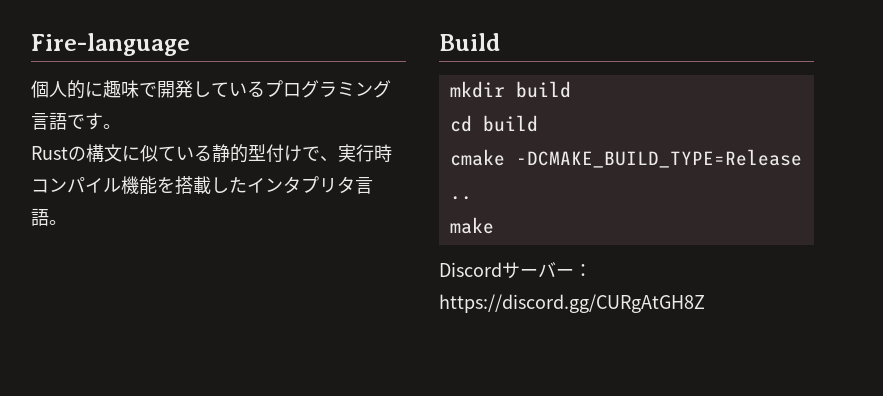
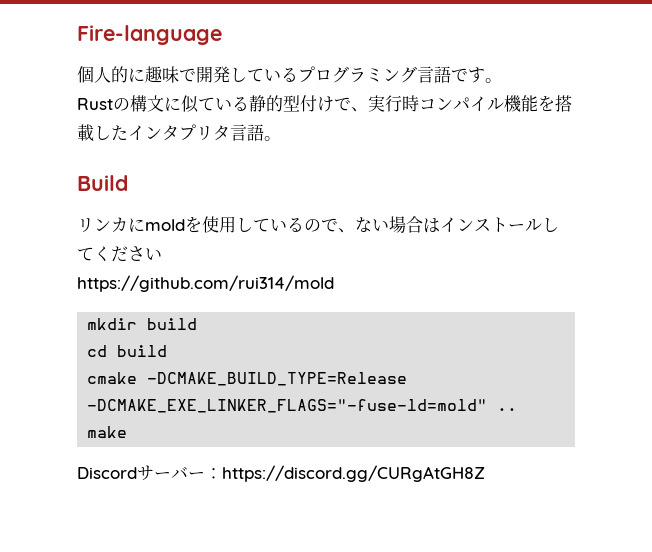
+ リンカにmoldを使用しているので、ない場合はインストールしてください
+ https://github.com/rui314/mold
- cmake -DCMAKE_BUILD_TYPE=Release ..
+ cmake -DCMAKE_BUILD_TYPE=Release -DCMAKE_EXE_LINKER_FLAGS="-fuse-ld=mold" ..

